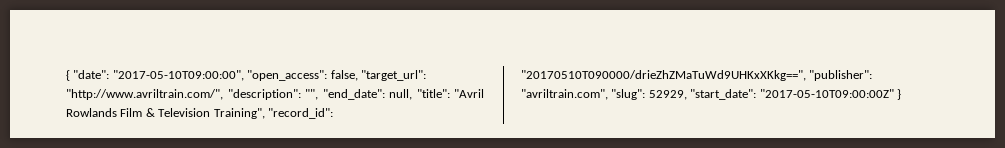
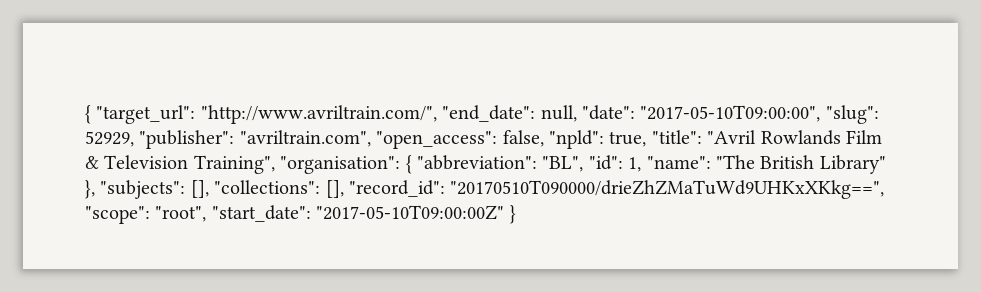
- { "date": "2017-05-10T09:00:00", "open_access": false, "target_url": "http://www.avriltrain.com/", "description": "", "end_date": null, "title": "Avril Rowlands Film & Television Training", "record_id": "20170510T090000/drieZhZMaTuWd9UHKxXKkg==", "publisher": "avriltrain.com", "slug": 52929, "start_date": "2017-05-10T09:00:00Z" }
+ { "target_url": "http://www.avriltrain.com/", "end_date": null, "date": "2017-05-10T09:00:00", "slug": 52929, "publisher": "avriltrain.com", "open_access": false, "npld": true, "title": "Avril Rowlands Film & Television Training", "organisation": { "abbreviation": "BL", "id": 1, "name": "The British Library" }, "subjects": [], "collections": [], "record_id": "20170510T090000/drieZhZMaTuWd9UHKxXKkg==", "scope": "root", "start_date": "2017-05-10T09:00:00Z" }

